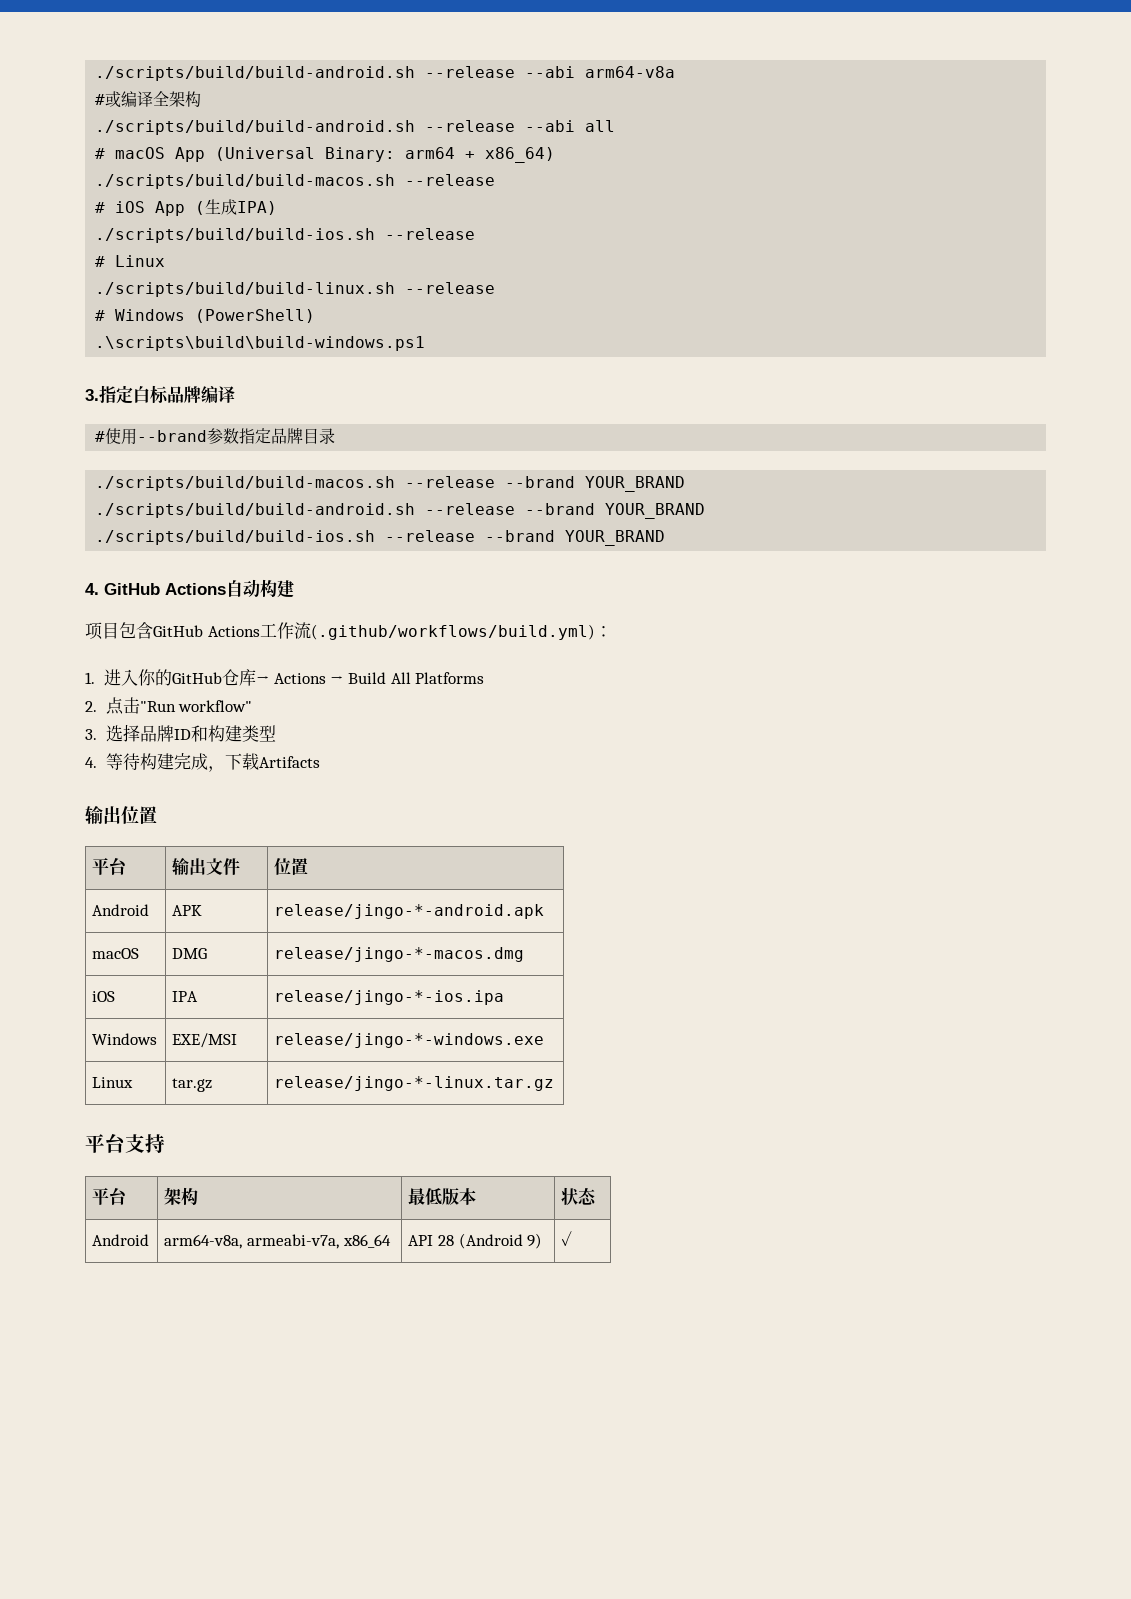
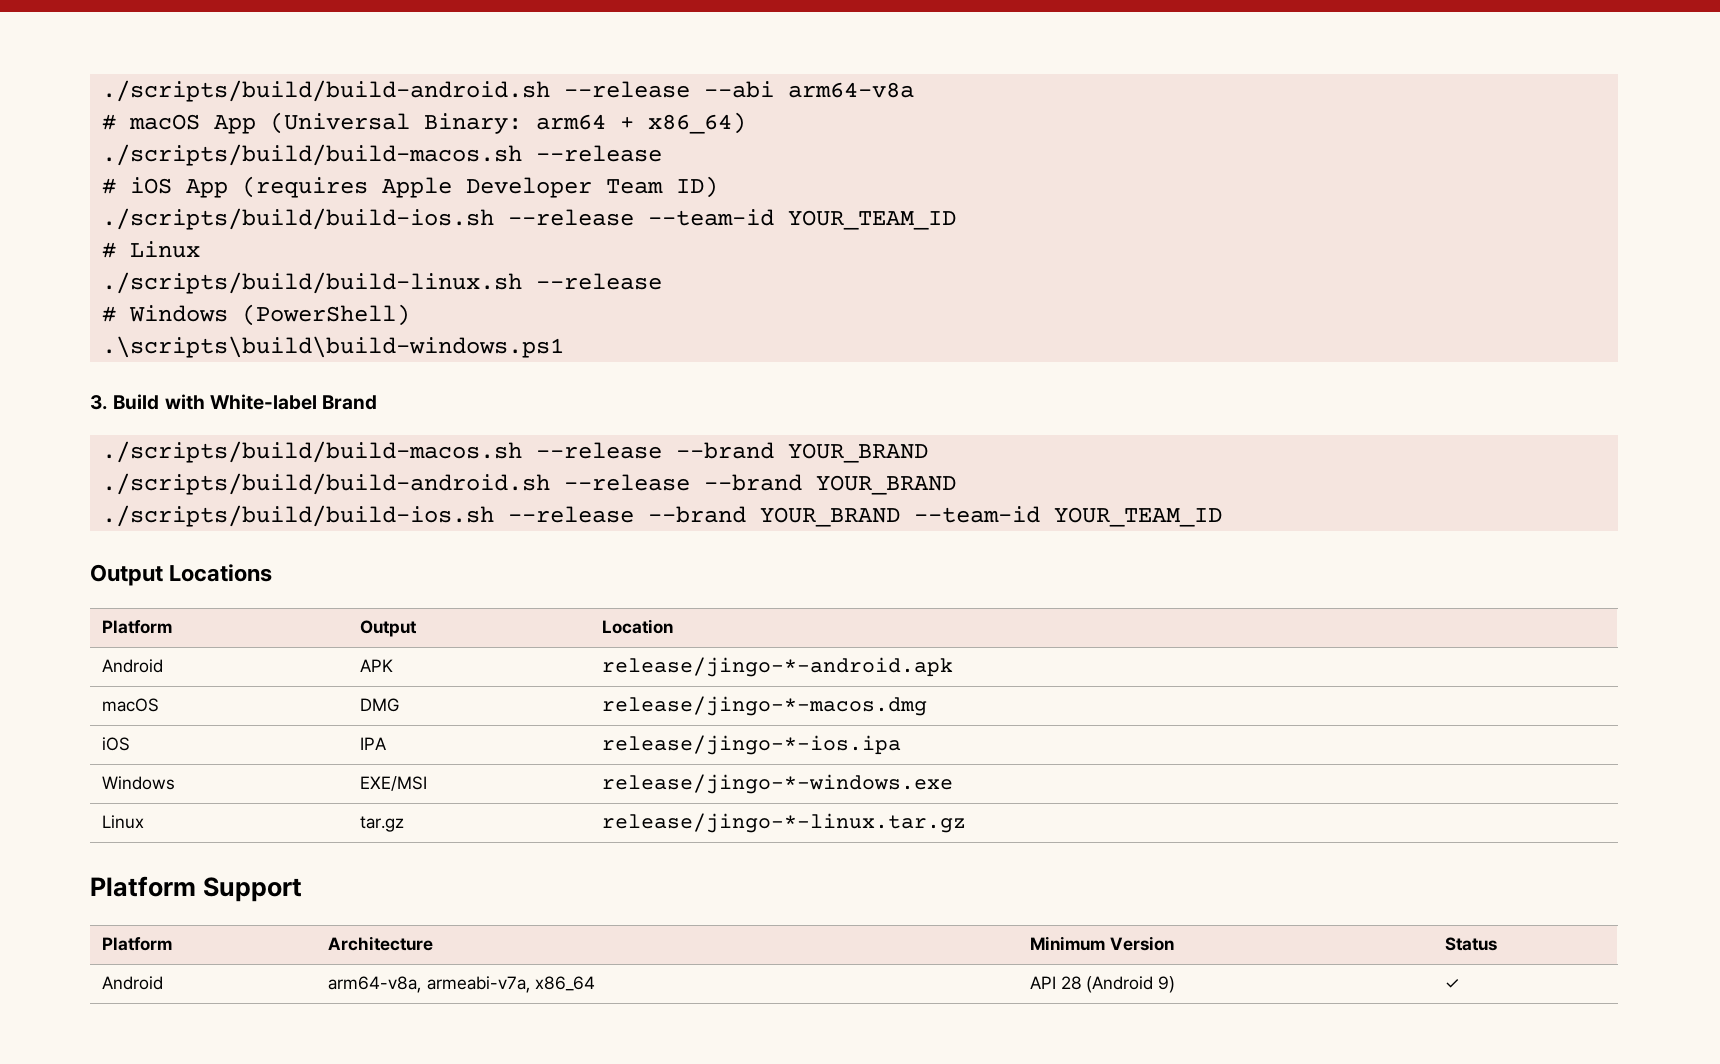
- #或编译全架构
- ./scripts/build/build-android.sh --release --abi all
- # iOS App (生成IPA)
- ./scripts/build/build-ios.sh --release
+ # iOS App (requires Apple Developer Team ID)
+ ./scripts/build/build-ios.sh --release --team-id YOUR_TEAM_ID
- 3.指定白标品牌编译
- #使用--brand参数指定品牌目录
+ 3. Build with White-label Brand
- ./scripts/build/build-ios.sh --release --brand YOUR_BRAND
- 4. GitHub Actions自动构建
- 项目包含GitHub Actions工作流(.github/workflows/build.yml)：
- 1.进入你的GitHub仓库→ Actions → Build All Platforms
- 2.点击"Run workflow"
- 3.选择品牌ID和构建类型
- 4.等待构建完成，下载Artifacts
- 输出位置
- 平台 | 输出文件 | 位置
+ ./scripts/build/build-ios.sh --release --brand YOUR_BRAND --team-id YOUR_TEAM_ID
+ Output Locations
+ Platform | Output | Location
- 平台支持
- 平台 | 架构 | 最低版本 | 状态
+ Platform Support
+ Platform | Architecture | Minimum Version | Status

